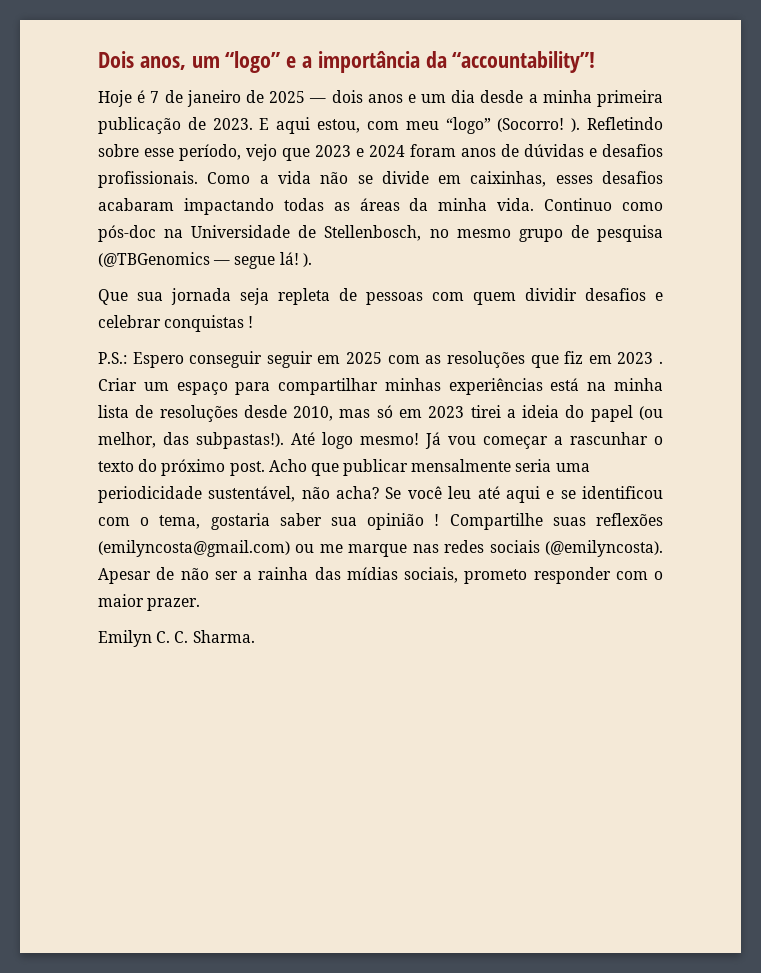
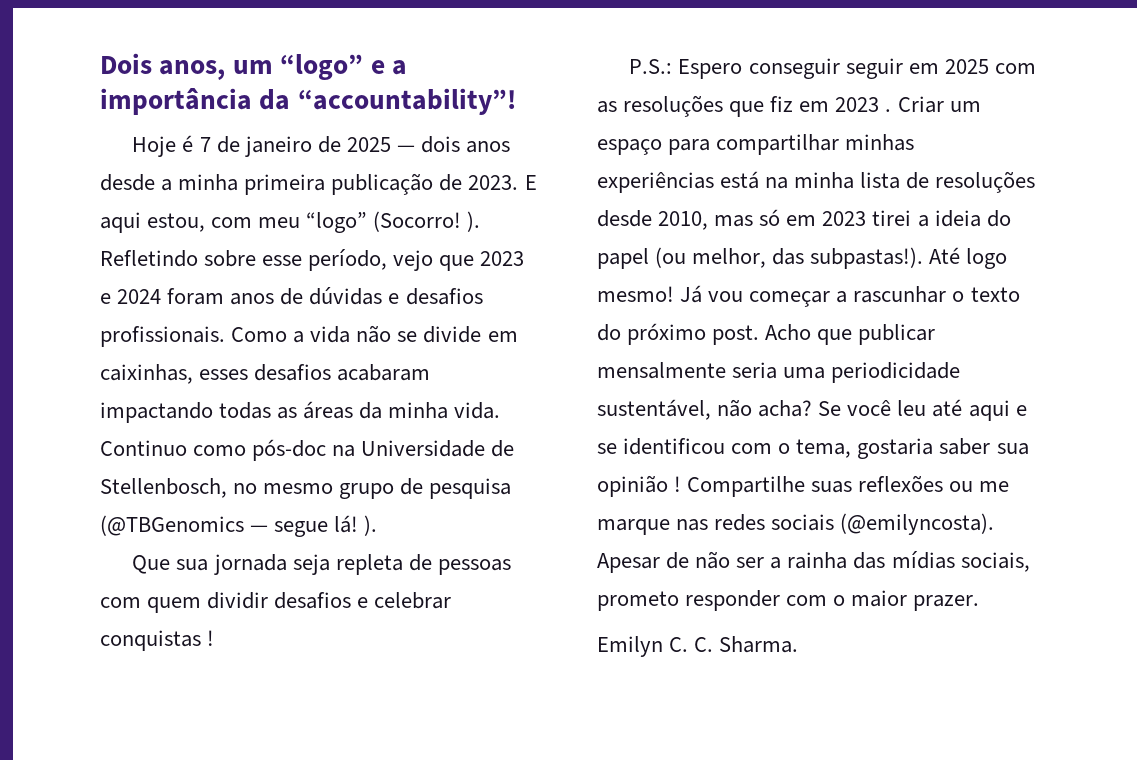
- Hoje é 7 de janeiro de 2025 — dois anos e um dia desde a minha primeira publicação de 2023.
+ Hoje é 7 de janeiro de 2025 — dois anos desde a minha primeira publicação de 2023.
- Compartilhe suas reflexões (emilyncosta@gmail.com) ou me marque nas redes sociais (@emilyncosta).
+ Compartilhe suas reflexões ou me marque nas redes sociais (@emilyncosta).

